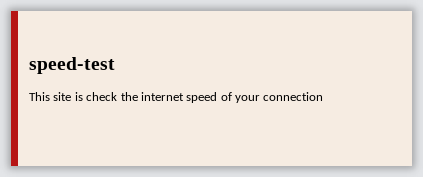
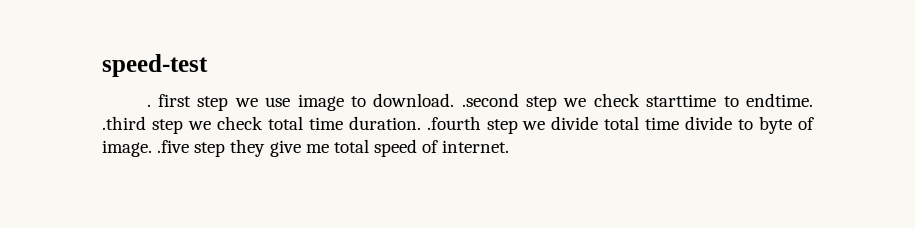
- This site is check the internet speed of your connection
+ . first step we use image to download. .second step we check starttime to endtime. .third step we check total time duration. .fourth step we divide total time divide to byte of image. .five step they give me total speed of internet.

